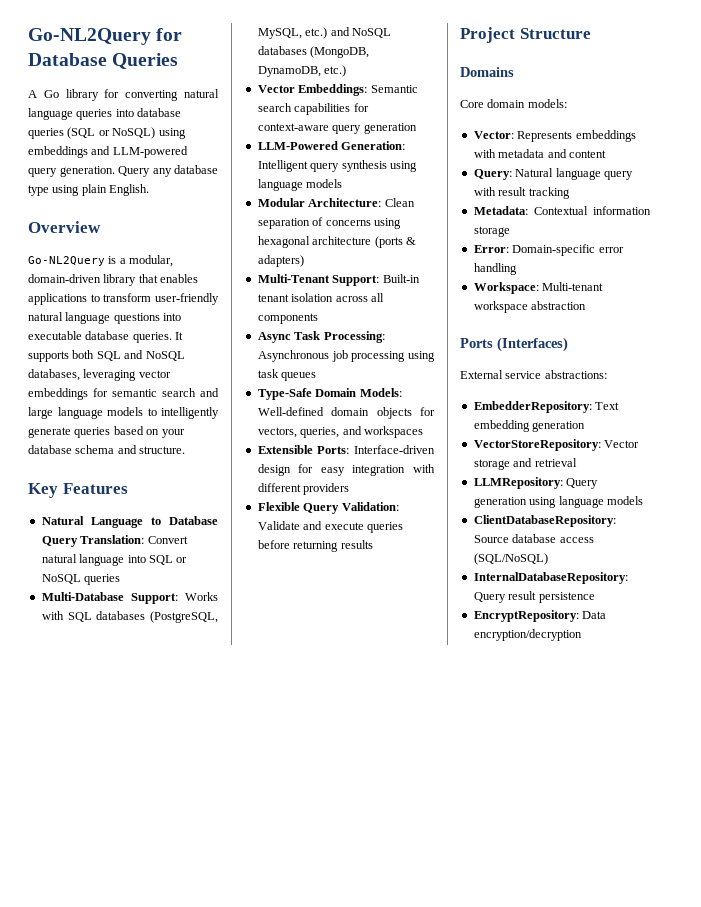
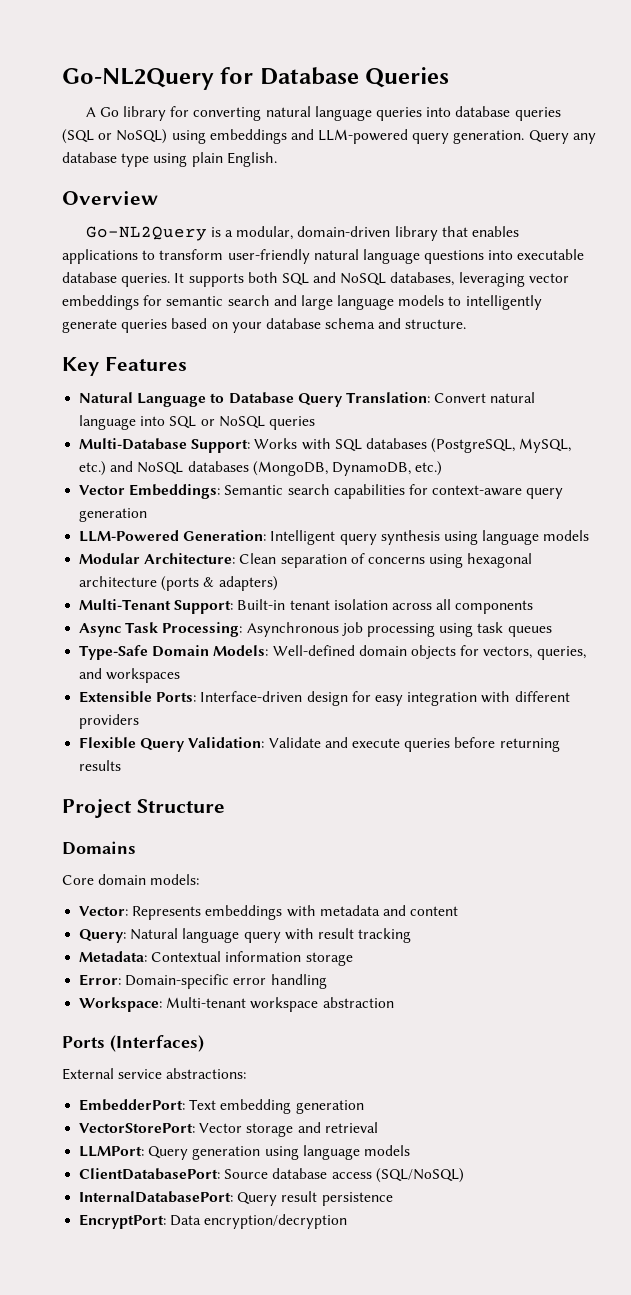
- EmbedderRepository: Text embedding generation
+ EmbedderPort: Text embedding generation
- VectorStoreRepository: Vector storage and retrieval
+ VectorStorePort: Vector storage and retrieval
- LLMRepository: Query generation using language models
+ LLMPort: Query generation using language models
- ClientDatabaseRepository: Source database access (SQL/NoSQL)
+ ClientDatabasePort: Source database access (SQL/NoSQL)
- InternalDatabaseRepository: Query result persistence
+ InternalDatabasePort: Query result persistence
- EncryptRepository: Data encryption/decryption
+ EncryptPort: Data encryption/decryption

